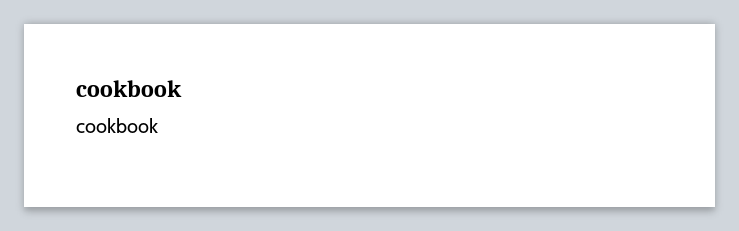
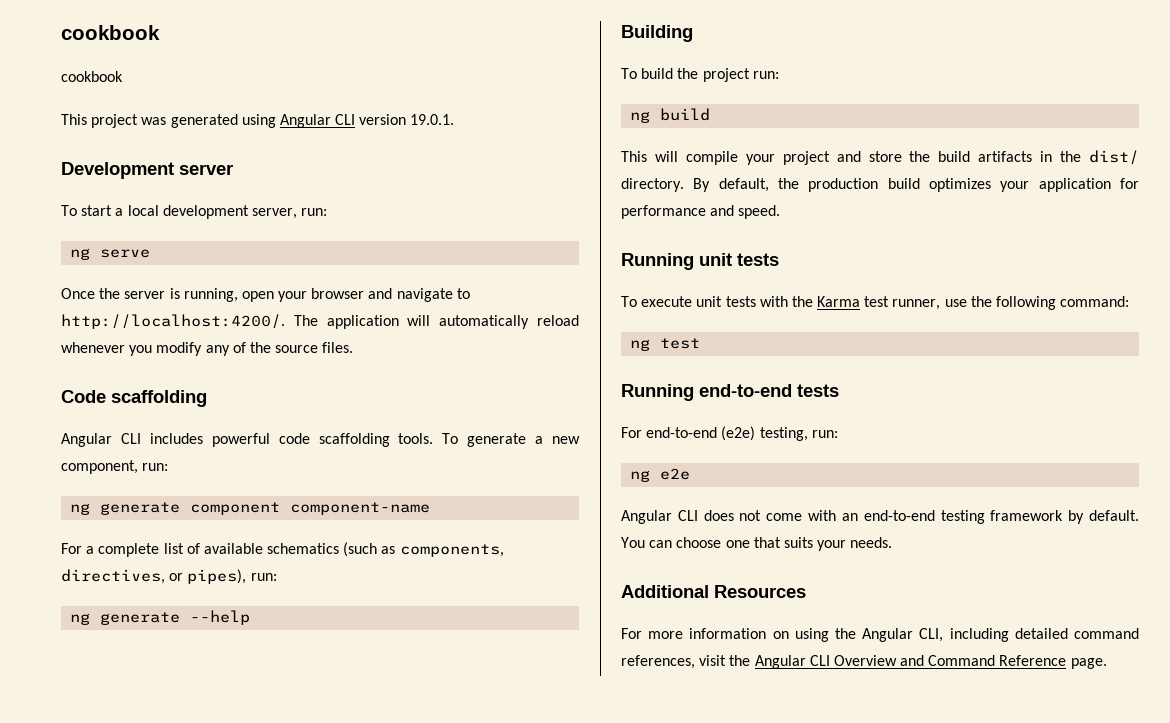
+ This project was generated using Angular CLI version 19.0.1.
+ Development server
+ To start a local development server, run:
+ ng serve
+ Once the server is running, open your browser and navigate to http://localhost:4200/. The application will automatically reload whenever you modify any of the source files.
+ Code scaffolding
+ Angular CLI includes powerful code scaffolding tools. To generate a new component, run:
+ ng generate component component-name
+ For a complete list of available schematics (such as components, directives, or pipes), run:
+ ng generate --help
+ Building
+ To build the project run:
+ ng build
+ This will compile your project and store the build artifacts in the dist/ directory. By default, the production build optimizes your application for performance and speed.
+ Running unit tests
+ To execute unit tests with the Karma test runner, use the following command:
+ ng test
+ Running end-to-end tests
+ For end-to-end (e2e) testing, run:
+ ng e2e
+ Angular CLI does not come with an end-to-end testing framework by default. You can choose one that suits your needs.
+ Additional Resources
+ For more information on using the Angular CLI, including detailed command references, visit the Angular CLI Overview and Command Reference page.

